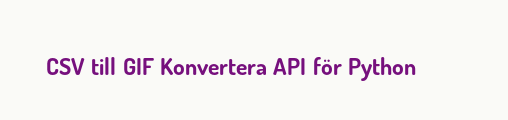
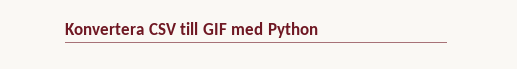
- CSV till GIF Konvertera API för Python
+ Konvertera CSV till GIF med Python

